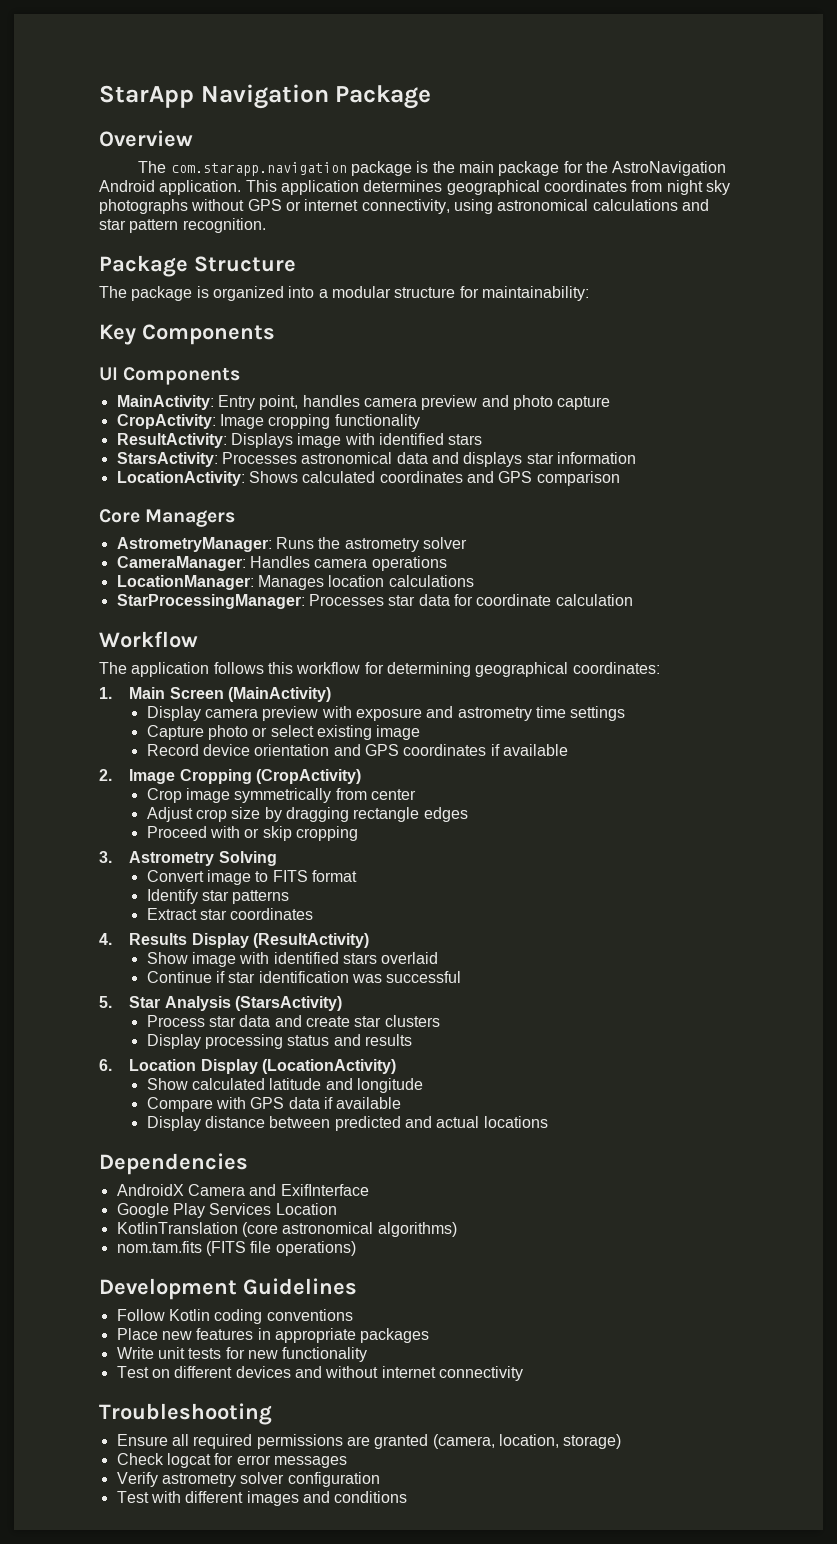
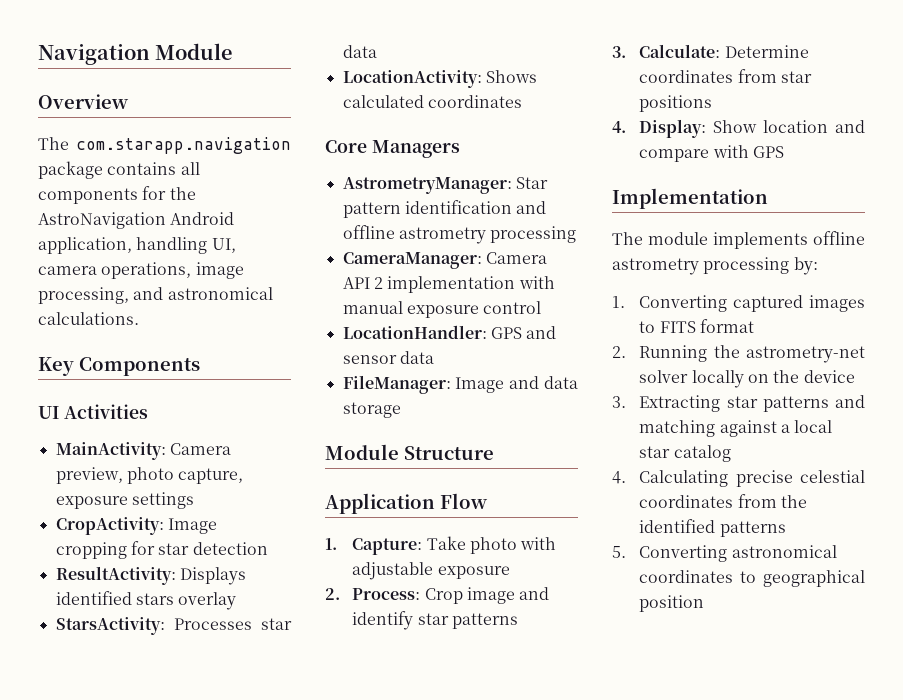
- StarApp Navigation Package
+ Navigation Module
- The com.starapp.navigation package is the main package for the AstroNavigation Android application. This application determines geographical coordinates from night sky photographs without GPS or internet connectivity, using astronomical calculations and star pattern recognition.
- Package Structure
- The package is organized into a modular structure for maintainability:
+ The com.starapp.navigation package contains all components for the AstroNavigation Android application, handling UI, camera operations, image processing, and astronomical calculations.
- UI Components
+ UI Activities
- MainActivity: Entry point, handles camera preview and photo capture
+ MainActivity: Camera preview, photo capture, exposure settings
- CropActivity: Image cropping functionality
+ CropActivity: Image cropping for star detection
- ResultActivity: Displays image with identified stars
+ ResultActivity: Displays identified stars overlay
- StarsActivity: Processes astronomical data and displays star information
+ StarsActivity: Processes star data
- LocationActivity: Shows calculated coordinates and GPS comparison
+ LocationActivity: Shows calculated coordinates
- AstrometryManager: Runs the astrometry solver
- CameraManager: Handles camera operations
- LocationManager: Manages location calculations
- StarProcessingManager: Processes star data for coordinate calculation
- Workflow
- The application follows this workflow for determining geographical coordinates:
- 1. Main Screen (MainActivity)
- Display camera preview with exposure and astrometry time settings
- Capture photo or select existing image
- Record device orientation and GPS coordinates if available
- 2. Image Cropping (CropActivity)
- Crop image symmetrically from center
- Adjust crop size by dragging rectangle edges
- Proceed with or skip cropping
- 3. Astrometry Solving
- Convert image to FITS format
- Identify star patterns
- Extract star coordinates
- 4. Results Display (ResultActivity)
- Show image with identified stars overlaid
- Continue if star identification was successful
- 5. Star Analysis (StarsActivity)
- Process star data and create star clusters
- Display processing status and results
- 6. Location Display (LocationActivity)
- Show calculated latitude and longitude
- Compare with GPS data if available
- Display distance between predicted and actual locations
- Dependencies
- AndroidX Camera and ExifInterface
- Google Play Services Location
- KotlinTranslation (core astronomical algorithms)
- nom.tam.fits (FITS file operations)
- Development Guidelines
- Follow Kotlin coding conventions
- Place new features in appropriate packages
- Write unit tests for new functionality
- Test on different devices and without internet connectivity
- Troubleshooting
- Ensure all required permissions are granted (camera, location, storage)
- Check logcat for error messages
- Verify astrometry solver configuration
- Test with different images and conditions
+ AstrometryManager: Star pattern identification and offline astrometry processing
+ CameraManager: Camera API 2 implementation with manual exposure control
+ LocationHandler: GPS and sensor data
+ FileManager: Image and data storage
+ Module Structure
+ Application Flow
+ 1. Capture: Take photo with adjustable exposure
+ 2. Process: Crop image and identify star patterns
+ 3. Calculate: Determine coordinates from star positions
+ 4. Display: Show location and compare with GPS
+ Implementation
+ The module implements offline astrometry processing by:
+ 1. Converting captured images to FITS format
+ 2. Running the astrometry-net solver locally on the device
+ 3. Extracting star patterns and matching against a local star catalog
+ 4. Calculating precise celestial coordinates from the identified patterns
+ 5. Converting astronomical coordinates to geographical position

